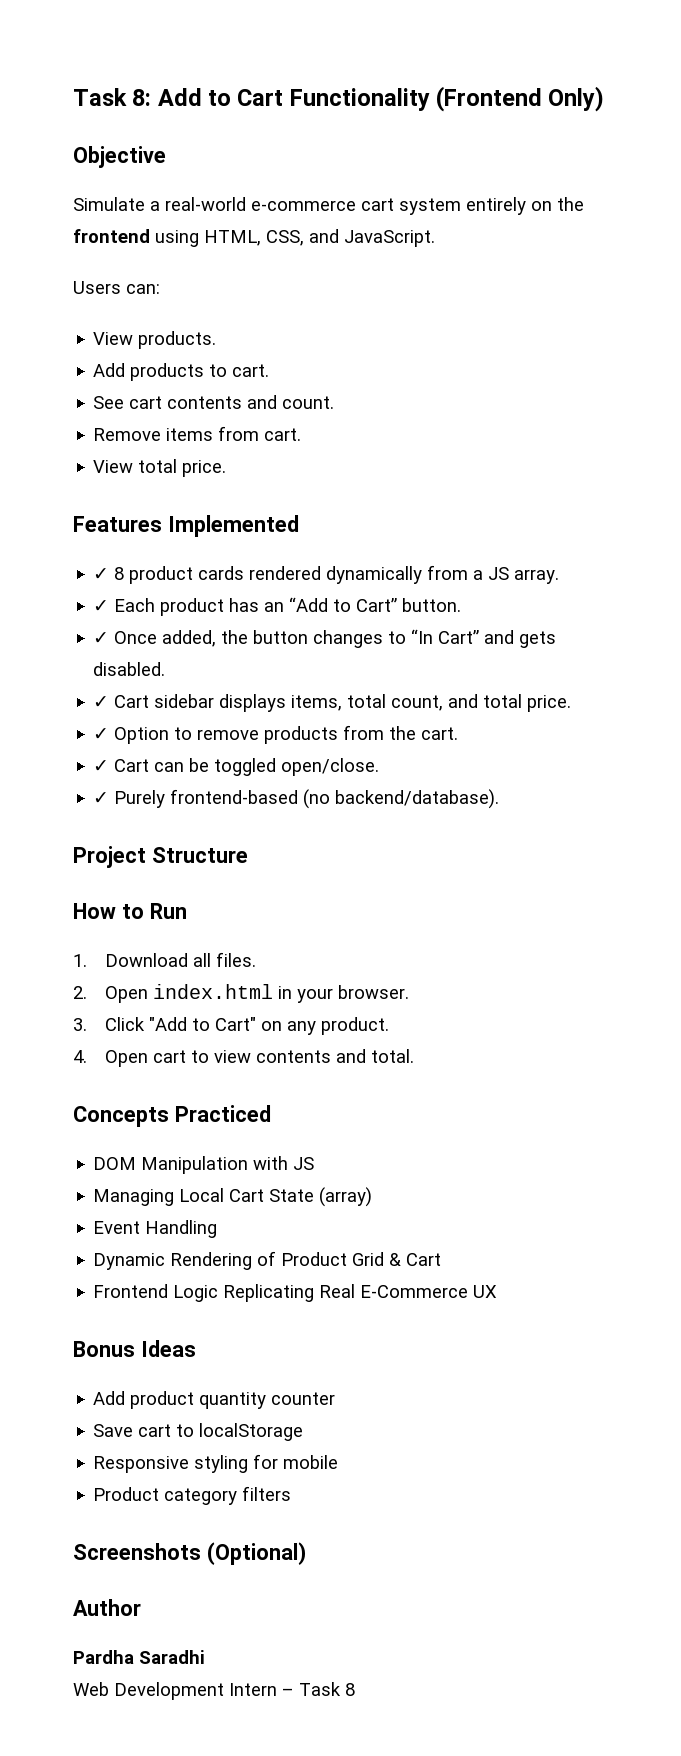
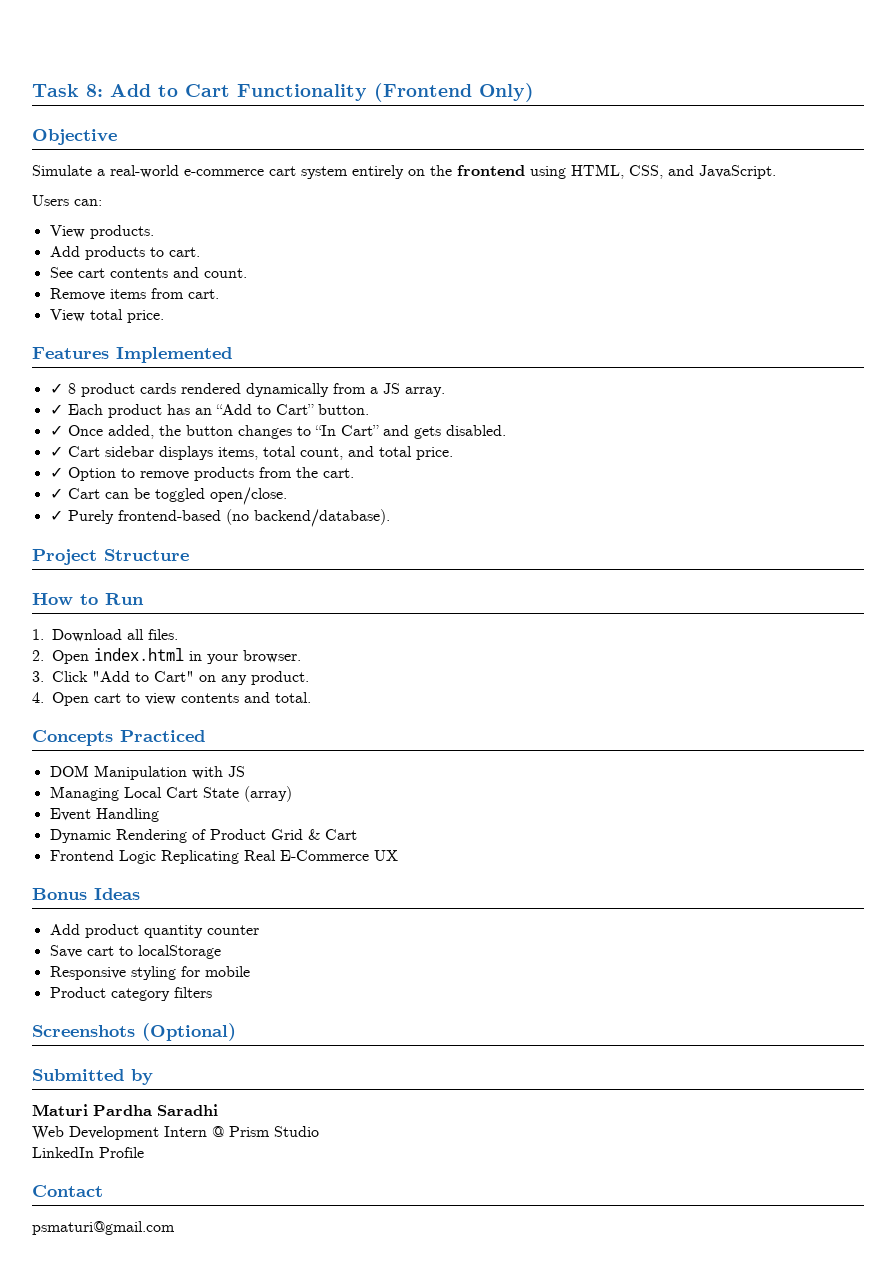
- Author
- Pardha Saradhi
+ Submitted by
+ Maturi Pardha Saradhi
- Web Development Intern – Task 8
+ Web Development Intern @ Prism Studio
+ LinkedIn Profile
+ Contact
+ psmaturi@gmail.com

